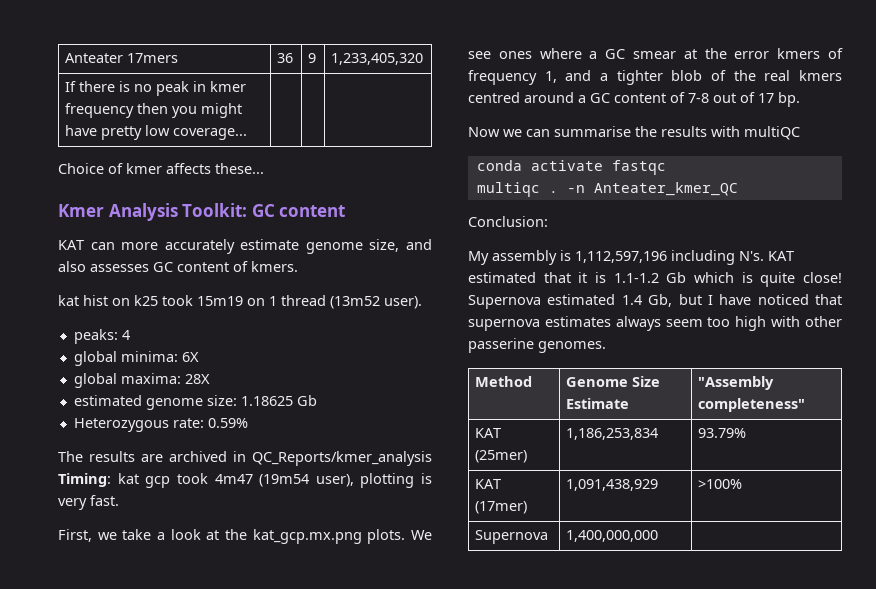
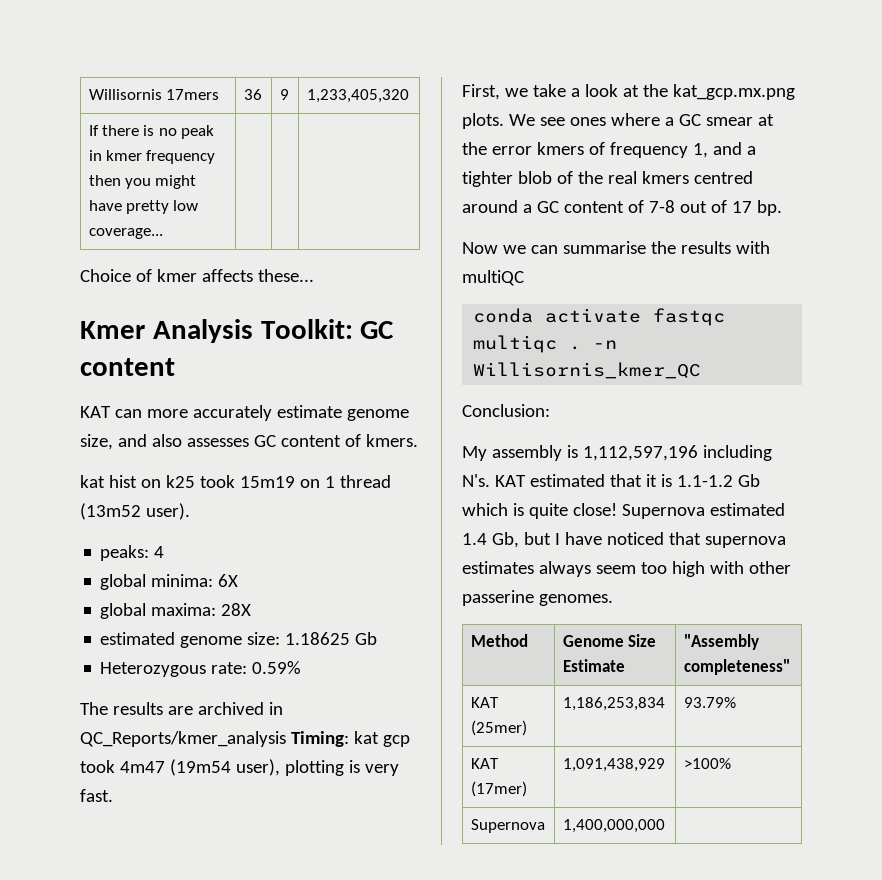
- Anteater 17mers | 36 | 9 | 1,233,405,320
+ Willisornis 17mers | 36 | 9 | 1,233,405,320
- -n Anteater_kmer_QC
+ -n Willisornis_kmer_QC

